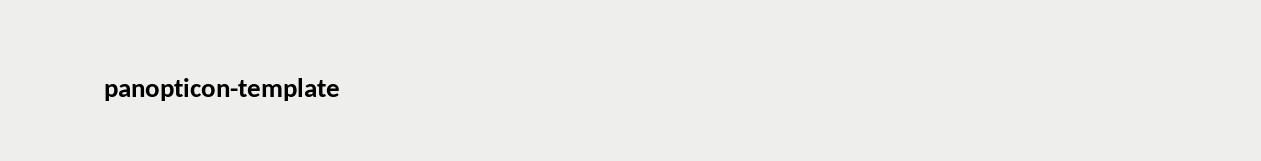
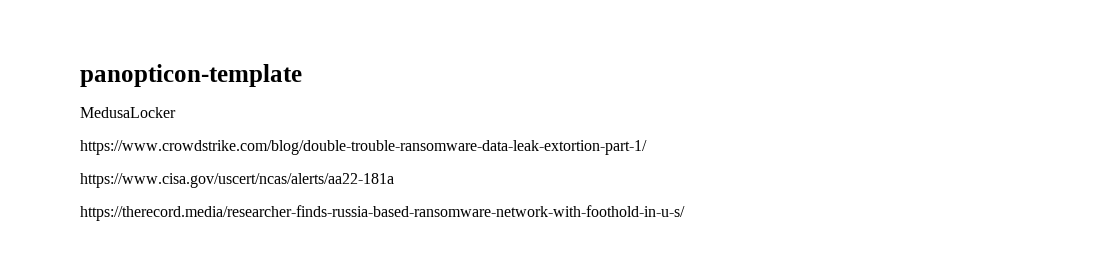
+ MedusaLocker
+ https://www.crowdstrike.com/blog/double-trouble-ransomware-data-leak-extortion-part-1/
+ https://www.cisa.gov/uscert/ncas/alerts/aa22-181a
+ https://therecord.media/researcher-finds-russia-based-ransomware-network-with-foothold-in-u-s/

